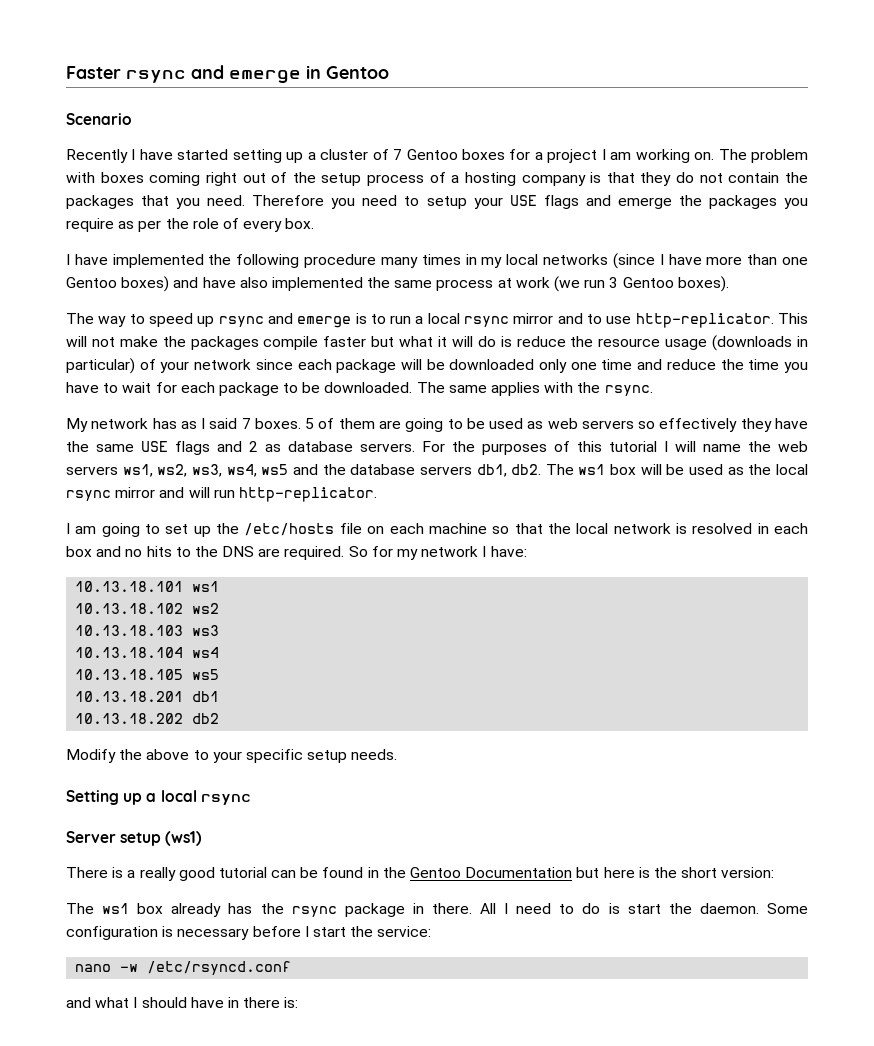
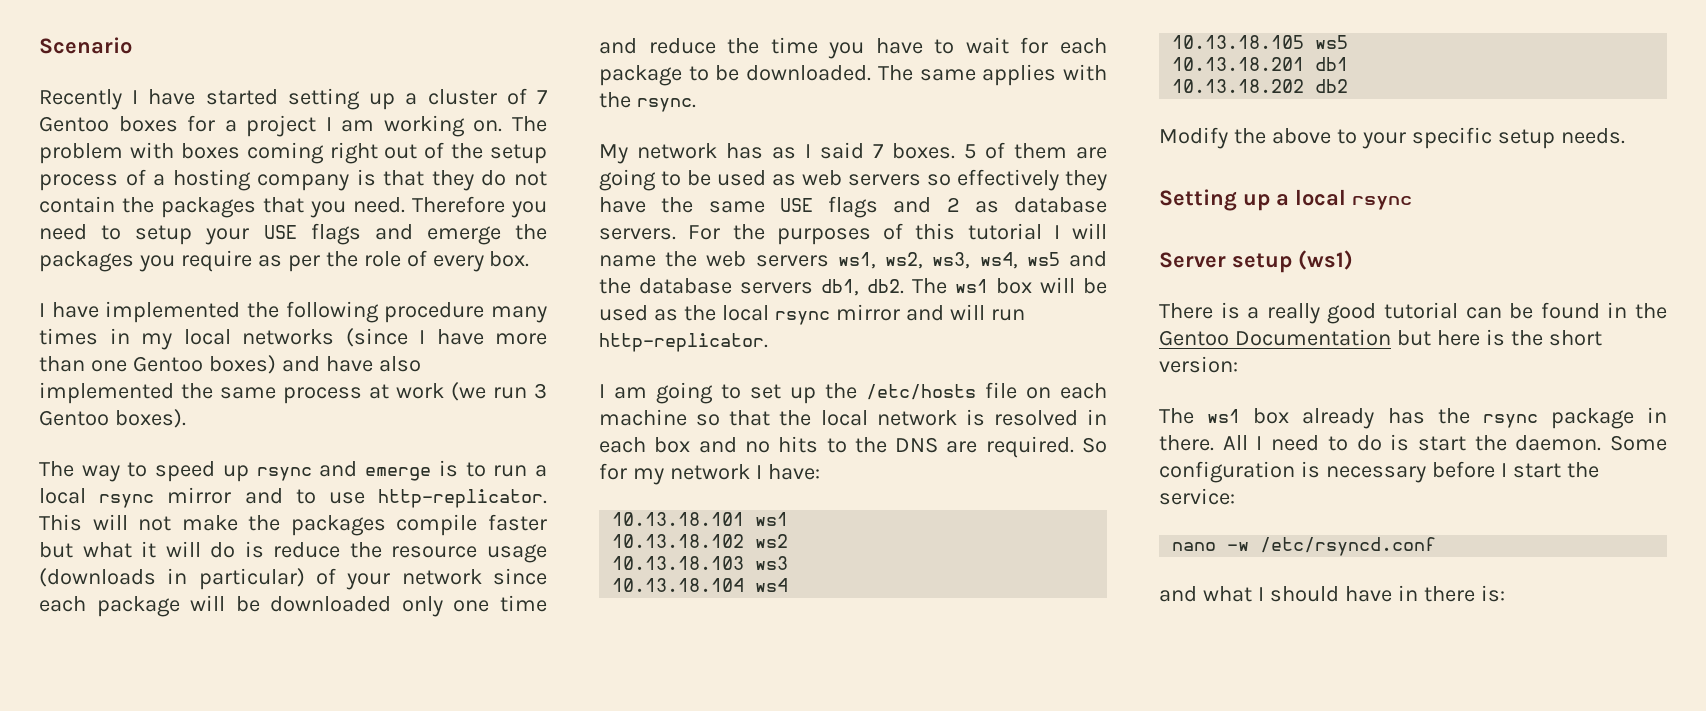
- Faster rsync and emerge in Gentoo

